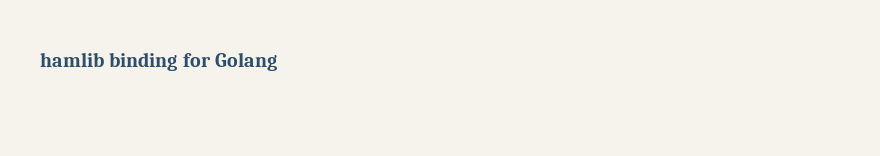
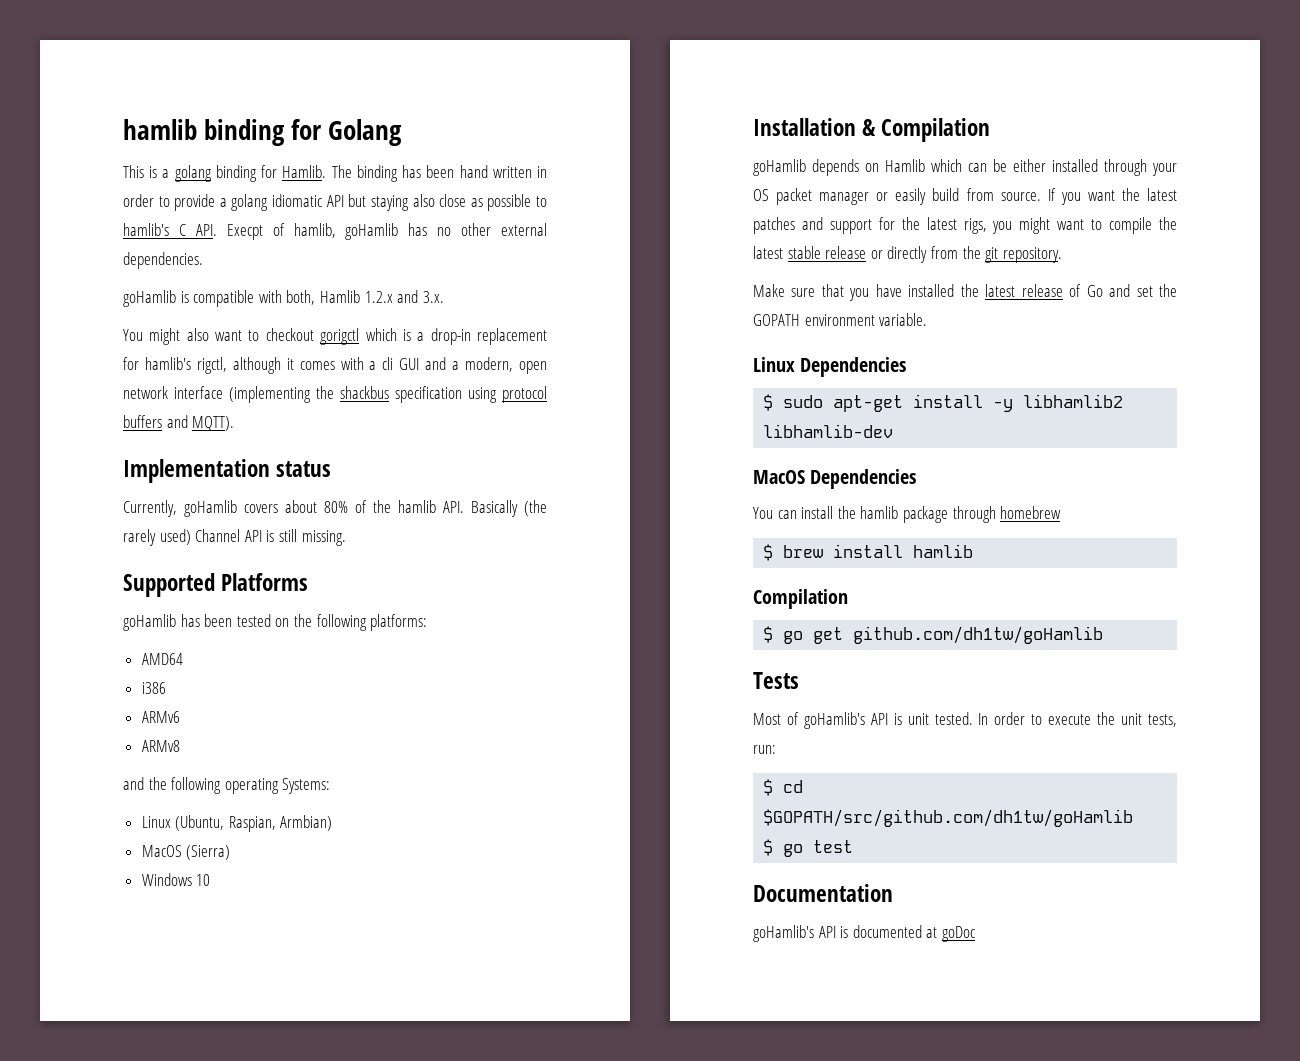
+ This is a golang binding for Hamlib. The binding has been hand written in order to provide a golang idiomatic API but staying also close as possible to hamlib's C API. Execpt of hamlib, goHamlib has no other external dependencies.
+ goHamlib is compatible with both, Hamlib 1.2.x and 3.x.
+ You might also want to checkout gorigctl which is a drop-in replacement for hamlib's rigctl, although it comes with a cli GUI and a modern, open network interface (implementing the shackbus specification using protocol buffers and MQTT).
+ Implementation status
+ Currently, goHamlib covers about 80% of the hamlib API. Basically (the rarely used) Channel API is still missing.
+ Supported Platforms
+ goHamlib has been tested on the following platforms:
+ AMD64
+ i386
+ ARMv6
+ ARMv8
+ and the following operating Systems:
+ Linux (Ubuntu, Raspian, Armbian)
+ MacOS (Sierra)
+ Windows 10
+ Installation & Compilation
+ goHamlib depends on Hamlib which can be either installed through your OS packet manager or easily build from source. If you want the latest patches and support for the latest rigs, you might want to compile the latest stable release or directly from the git repository.
+ Make sure that you have installed the latest release of Go and set the GOPATH environment variable.
+ Linux Dependencies
+ $ sudo apt-get install -y libhamlib2 libhamlib-dev
+ MacOS Dependencies
+ You can install the hamlib package through homebrew
+ $ brew install hamlib
+ Compilation
+ $ go get github.com/dh1tw/goHamlib
+ Tests
+ Most of goHamlib's API is unit tested. In order to execute the unit tests, run:
+ $ cd $GOPATH/src/github.com/dh1tw/goHamlib
+ $ go test
+ Documentation
+ goHamlib's API is documented at goDoc

